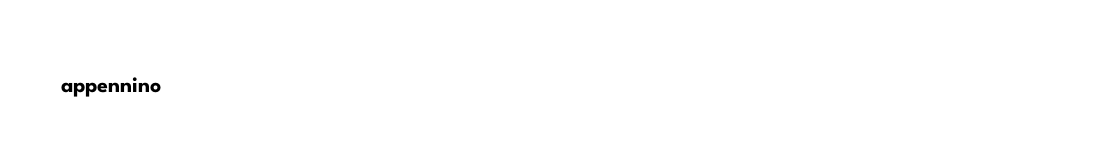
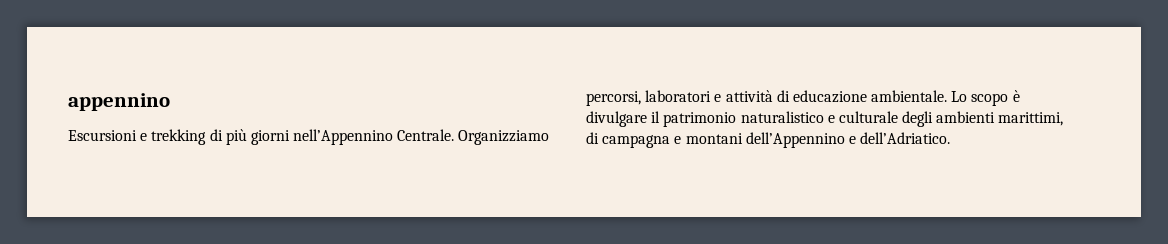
+ Escursioni e trekking di più giorni nell’Appennino Centrale. Organizziamo percorsi, laboratori e attività di educazione ambientale. Lo scopo è divulgare il patrimonio naturalistico e culturale degli ambienti marittimi, di campagna e montani dell’Appennino e dell’Adriatico.

